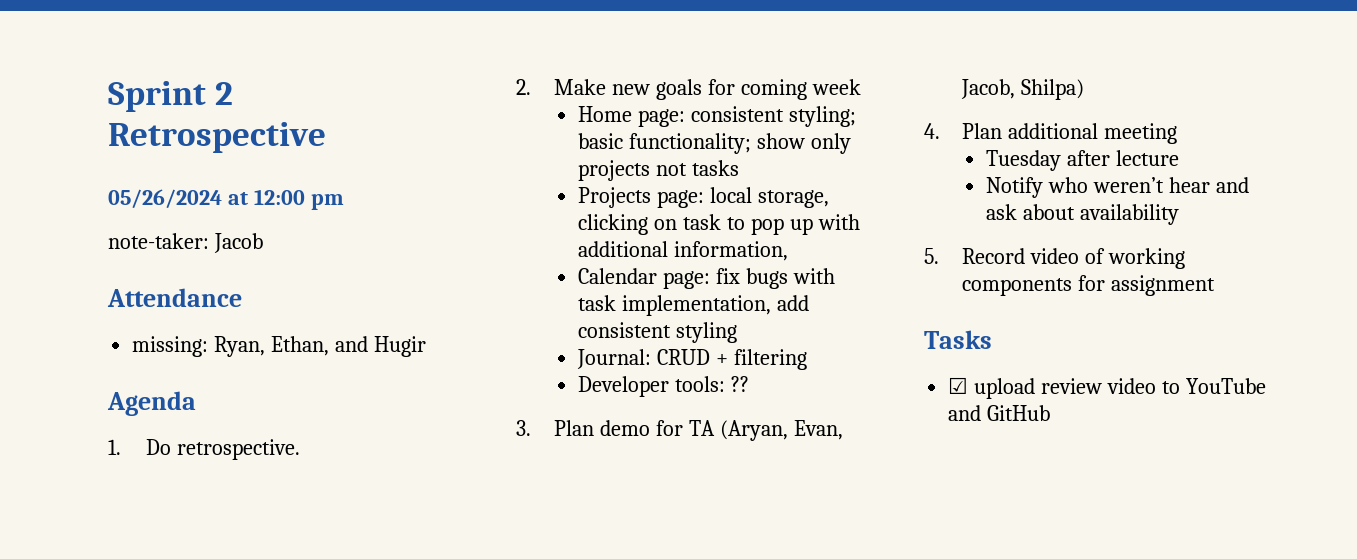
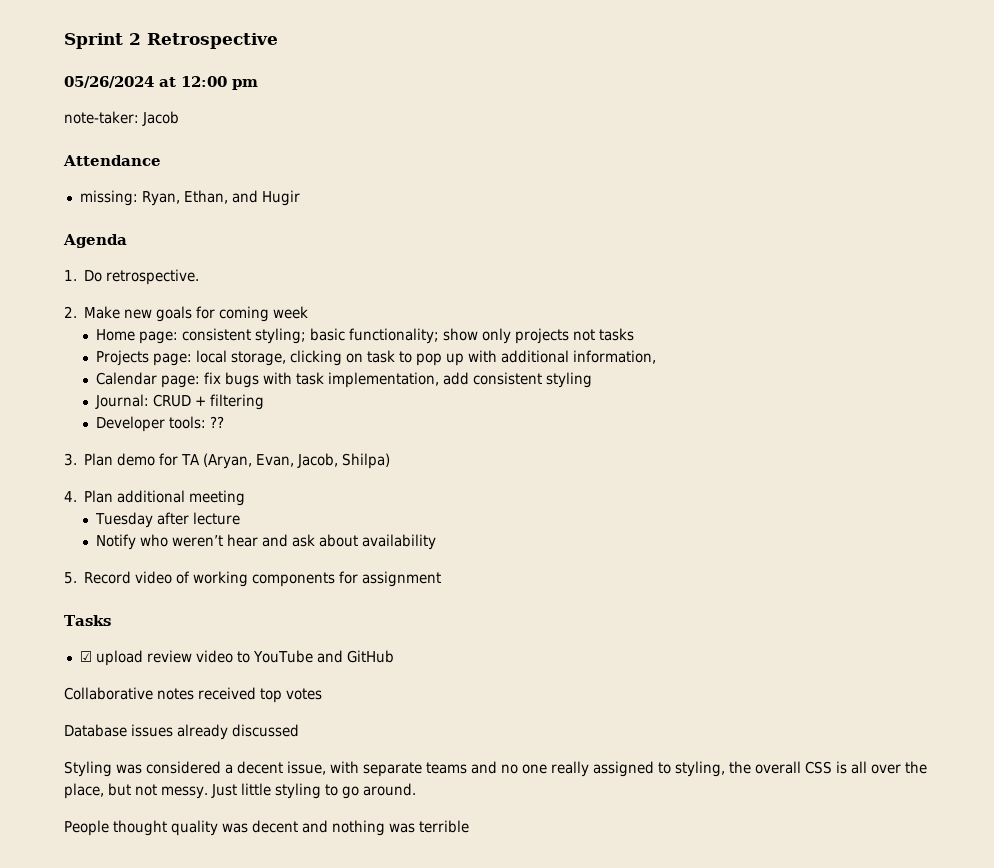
+ Collaborative notes received top votes
+ Database issues already discussed
+ Styling was considered a decent issue, with separate teams and no one really assigned to styling, the overall CSS is all over the place, but not messy. Just little styling to go around.
+ People thought quality was decent and nothing was terrible

